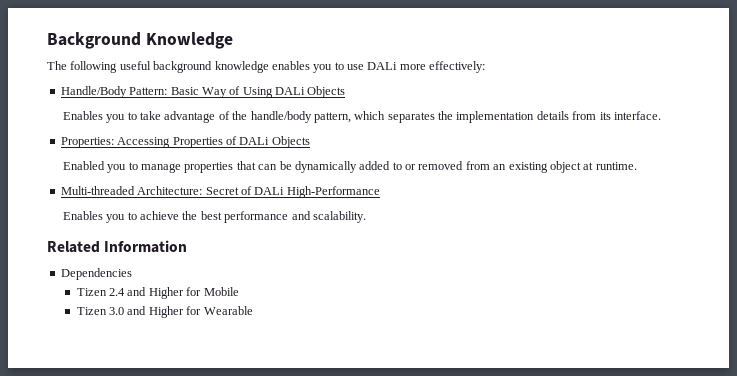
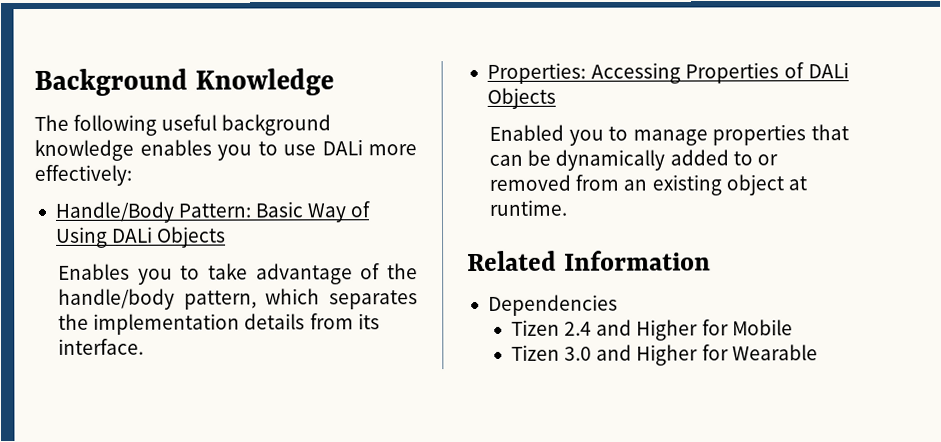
- Multi-threaded Architecture: Secret of DALi High-Performance
- Enables you to achieve the best performance and scalability.

